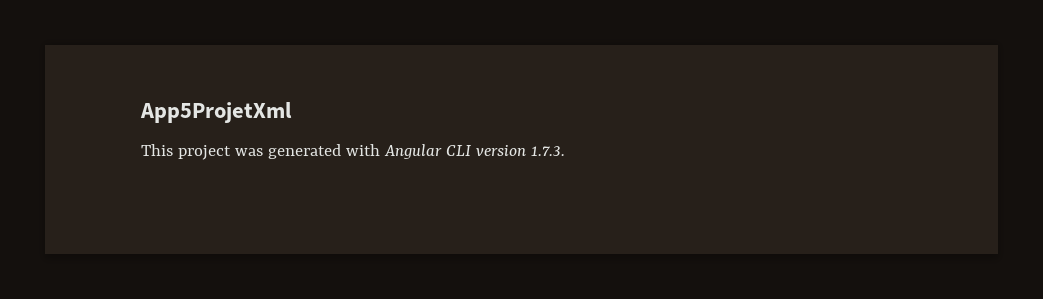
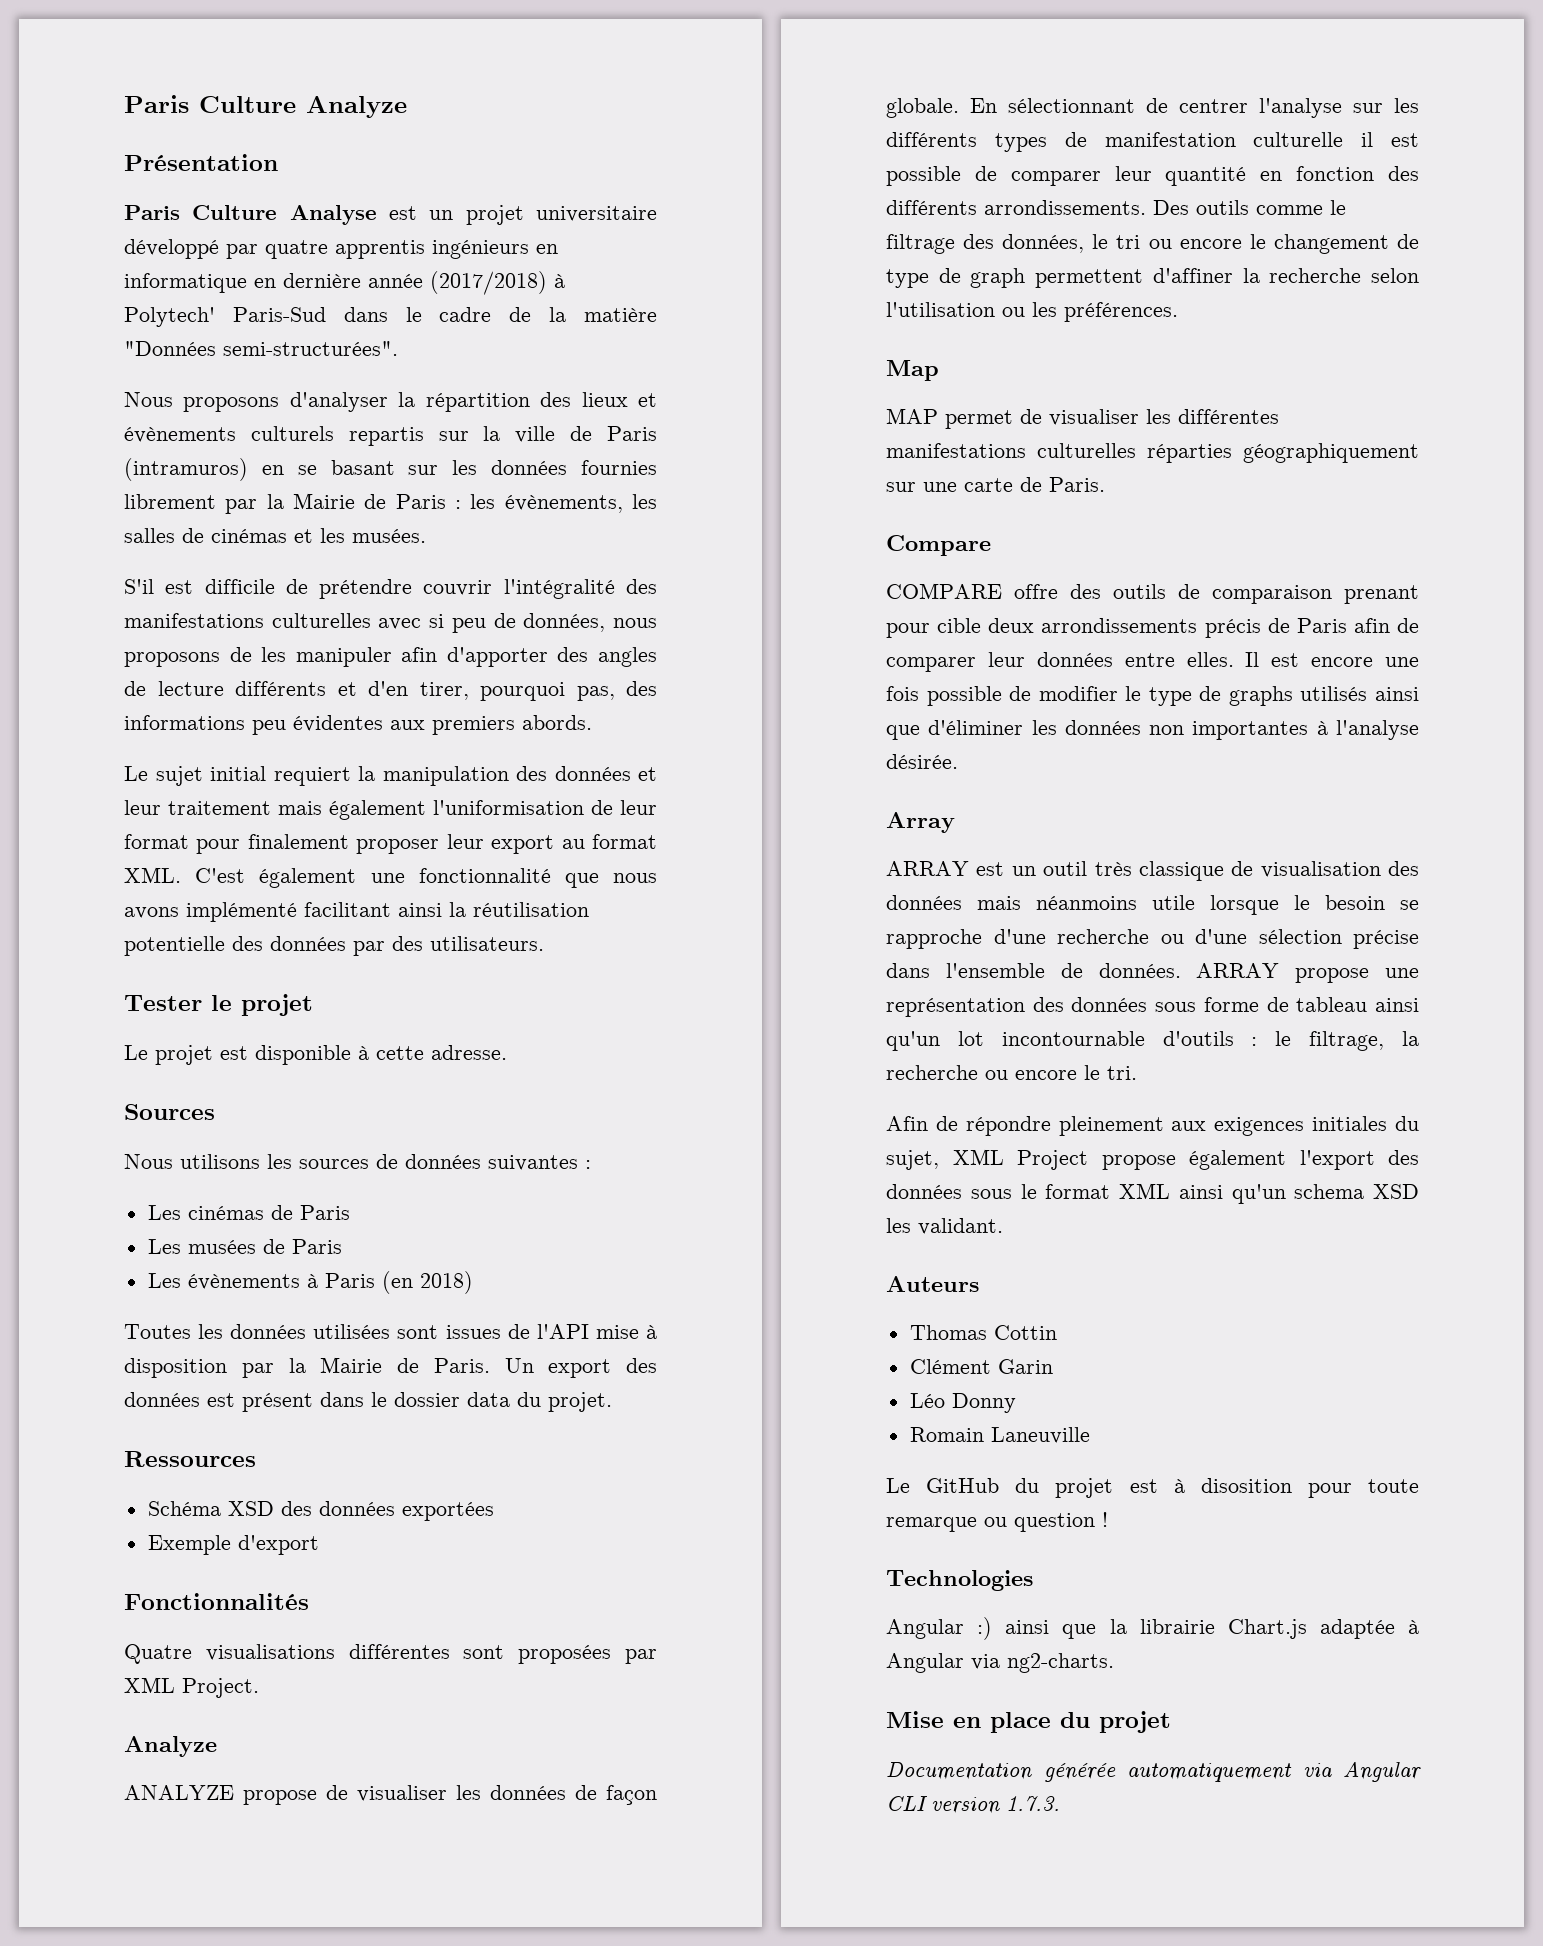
- App5ProjetXml
- This project was generated with Angular CLI version 1.7.3.
+ Paris Culture Analyze
+ Présentation
+ Paris Culture Analyse est un projet universitaire développé par quatre apprentis ingénieurs en informatique en dernière année (2017/2018) à Polytech' Paris-Sud dans le cadre de la matière "Données semi-structurées".
+ Nous proposons d'analyser la répartition des lieux et évènements culturels repartis sur la ville de Paris (intramuros) en se basant sur les données fournies librement par la Mairie de Paris : les évènements, les salles de cinémas et les musées.
+ S'il est difficile de prétendre couvrir l'intégralité des manifestations culturelles avec si peu de données, nous proposons de les manipuler afin d'apporter des angles de lecture différents et d'en tirer, pourquoi pas, des informations peu évidentes aux premiers abords.
+ Le sujet initial requiert la manipulation des données et leur traitement mais également l'uniformisation de leur format pour finalement proposer leur export au format XML. C'est également une fonctionnalité que nous avons implémenté facilitant ainsi la réutilisation potentielle des données par des utilisateurs.
+ Tester le projet
+ Le projet est disponible à cette adresse.
+ Sources
+ Nous utilisons les sources de données suivantes :
+ Les cinémas de Paris
+ Les musées de Paris
+ Les évènements à Paris (en 2018)
+ Toutes les données utilisées sont issues de l'API mise à disposition par la Mairie de Paris. Un export des données est présent dans le dossier data du projet.
+ Ressources
+ Schéma XSD des données exportées
+ Exemple d'export
+ Fonctionnalités
+ Quatre visualisations différentes sont proposées par XML Project.
+ Analyze
+ ANALYZE propose de visualiser les données de façon globale. En sélectionnant de centrer l'analyse sur les différents types de manifestation culturelle il est possible de comparer leur quantité en fonction des différents arrondissements. Des outils comme le filtrage des données, le tri ou encore le changement de type de graph permettent d'affiner la recherche selon l'utilisation ou les préférences.
+ Map
+ MAP permet de visualiser les différentes manifestations culturelles réparties géographiquement sur une carte de Paris.
+ Compare
+ COMPARE offre des outils de comparaison prenant pour cible deux arrondissements précis de Paris afin de comparer leur données entre elles. Il est encore une fois possible de modifier le type de graphs utilisés ainsi que d'éliminer les données non importantes à l'analyse désirée.
+ Array
+ ARRAY est un outil très classique de visualisation des données mais néanmoins utile lorsque le besoin se rapproche d'une recherche ou d'une sélection précise dans l'ensemble de données. ARRAY propose une représentation des données sous forme de tableau ainsi qu'un lot incontournable d'outils : le filtrage, la recherche ou encore le tri.
+ Afin de répondre pleinement aux exigences initiales du sujet, XML Project propose également l'export des données sous le format XML ainsi qu'un schema XSD les validant.
+ Auteurs
+ Thomas Cottin
+ Clément Garin
+ Léo Donny
+ Romain Laneuville
+ Le GitHub du projet est à disosition pour toute remarque ou question !
+ Technologies
+ Angular :) ainsi que la librairie Chart.js adaptée à Angular via ng2-charts.
+ Mise en place du projet
+ Documentation générée automatiquement via Angular CLI version 1.7.3.

